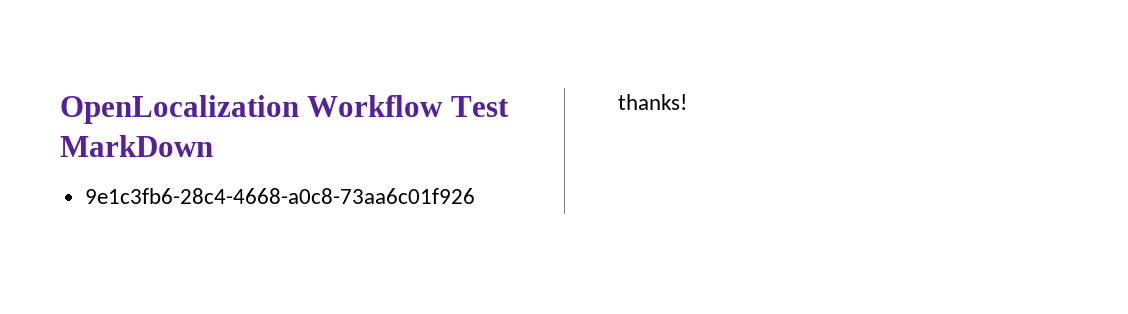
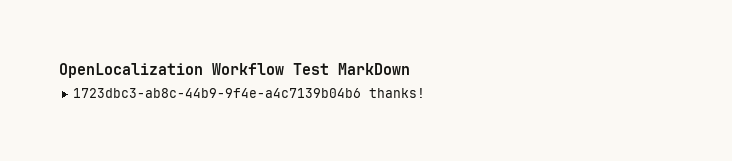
- 9e1c3fb6-28c4-4668-a0c8-73aa6c01f926 thanks!
+ 1723dbc3-ab8c-44b9-9f4e-a4c7139b04b6 thanks!

